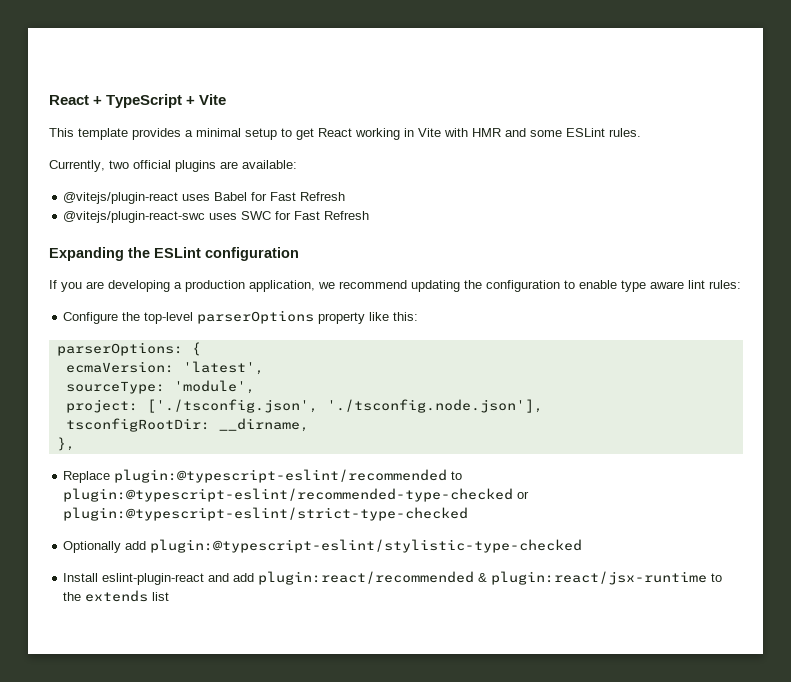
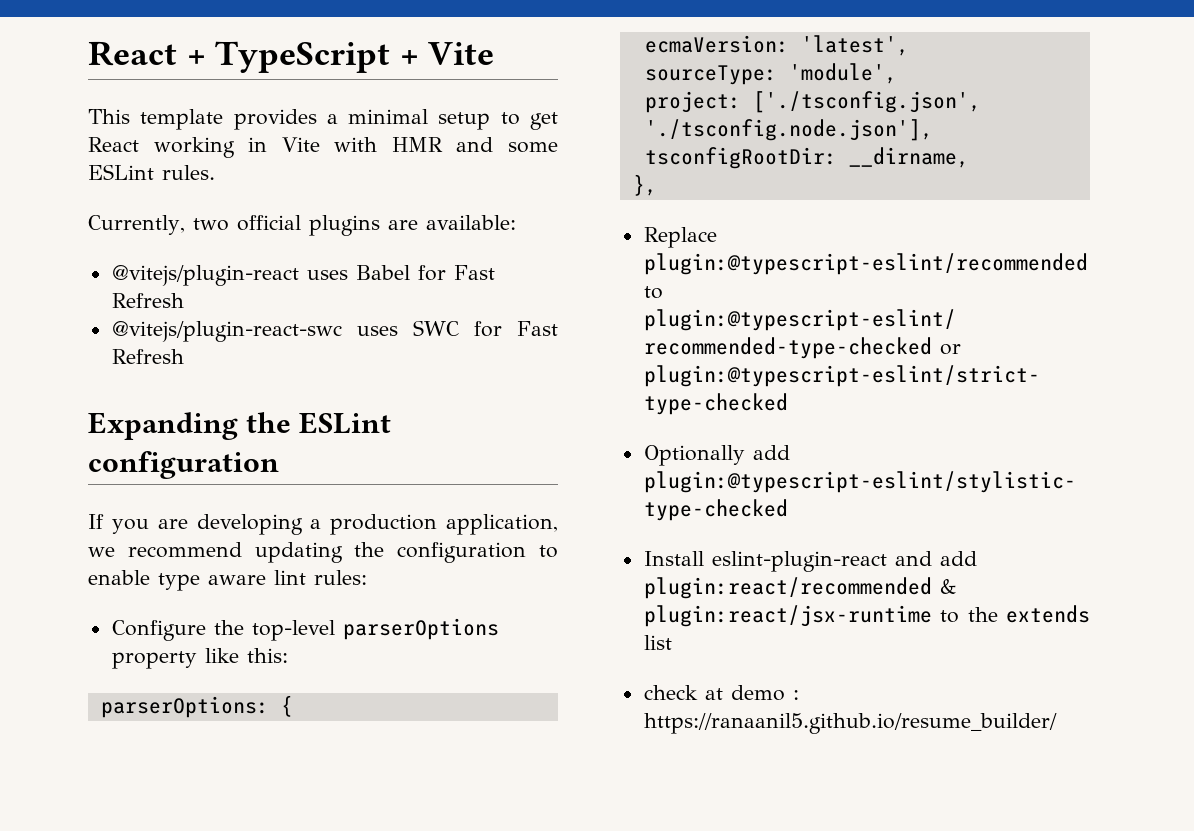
+ check at demo : https://ranaanil5.github.io/resume_builder/

